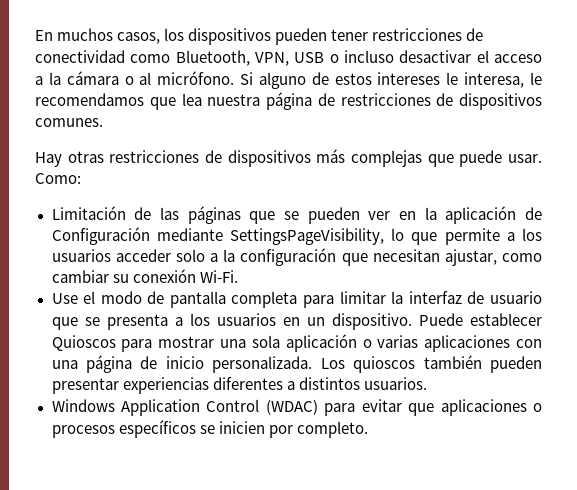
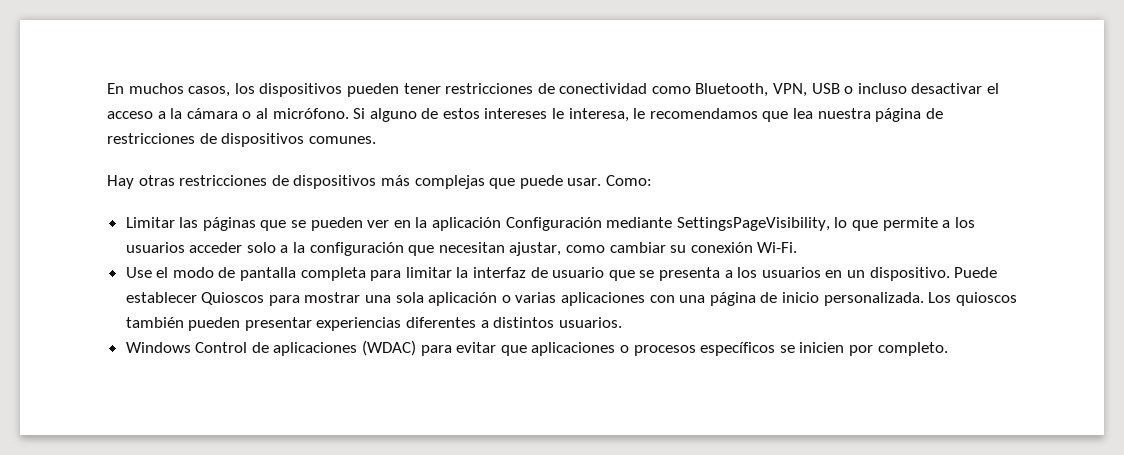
- Limitación de las páginas que se pueden ver en la aplicación de Configuración mediante SettingsPageVisibility, lo que permite a los usuarios acceder solo a la configuración que necesitan ajustar, como cambiar su conexión Wi-Fi.
+ Limitar las páginas que se pueden ver en la aplicación Configuración mediante SettingsPageVisibility, lo que permite a los usuarios acceder solo a la configuración que necesitan ajustar, como cambiar su conexión Wi-Fi.
- Windows Application Control (WDAC) para evitar que aplicaciones o procesos específicos se inicien por completo.
+ Windows Control de aplicaciones (WDAC) para evitar que aplicaciones o procesos específicos se inicien por completo.

